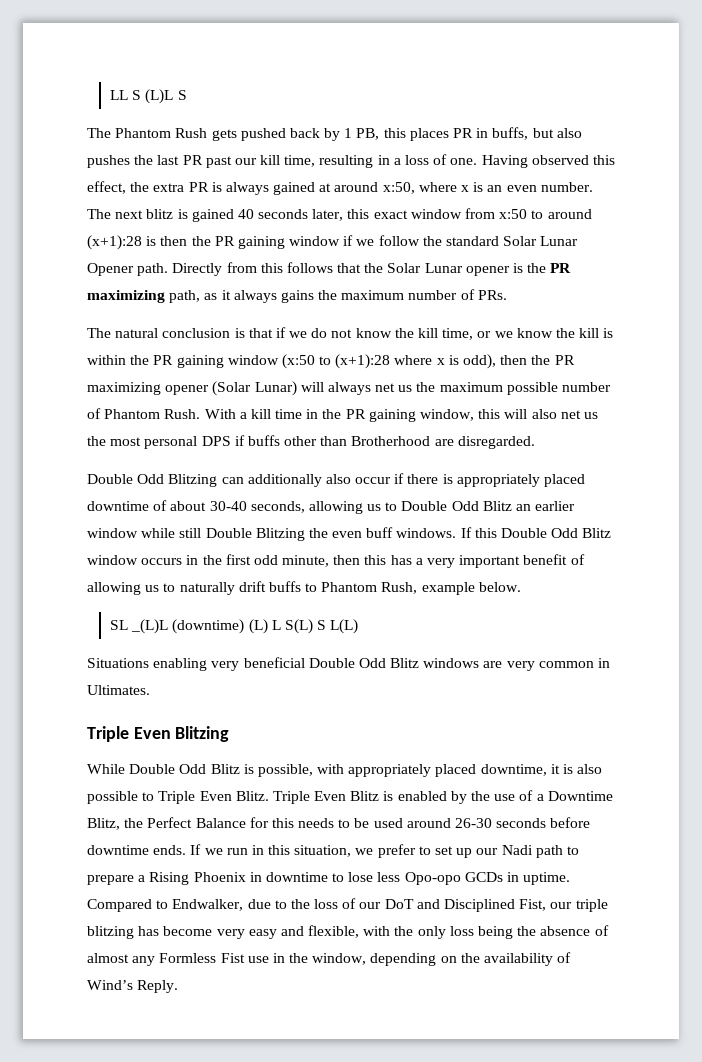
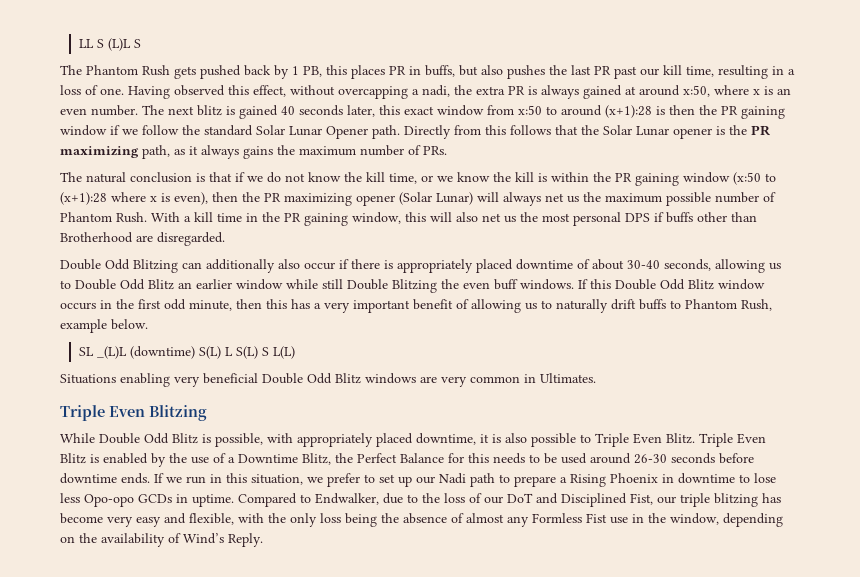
- Having observed this effect, the extra PR is always gained at around x:50, where x is an even number.
+ Having observed this effect, without overcapping a nadi, the extra PR is always gained at around x:50, where x is an even number.
- The natural conclusion is that if we do not know the kill time, or we know the kill is within the PR gaining window (x:50 to (x+1):28 where x is odd), then the PR maximizing opener (Solar Lunar) will always net us the maximum possible number of Phantom Rush.
+ The natural conclusion is that if we do not know the kill time, or we know the kill is within the PR gaining window (x:50 to (x+1):28 where x is even), then the PR maximizing opener (Solar Lunar) will always net us the maximum possible number of Phantom Rush.
- SL _(L)L (downtime) (L) L S(L) S L(L)
+ SL _(L)L (downtime) S(L) L S(L) S L(L)

